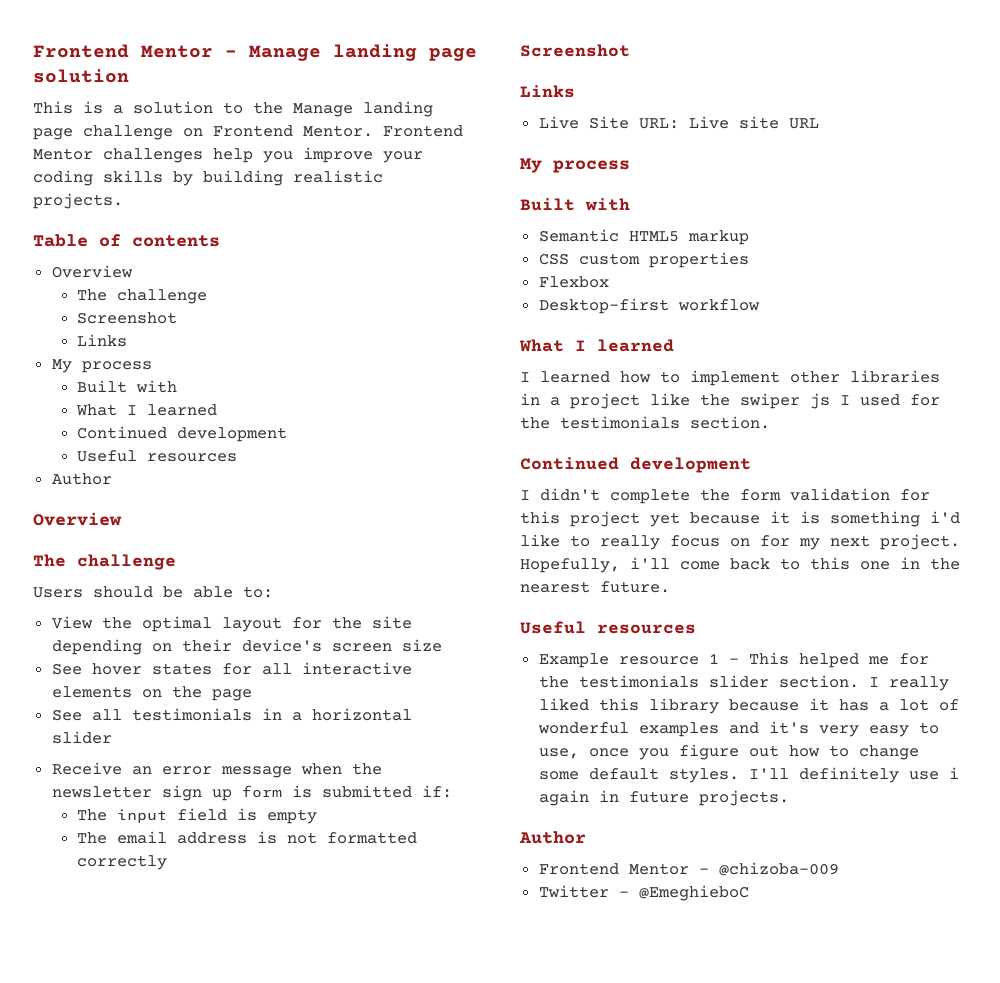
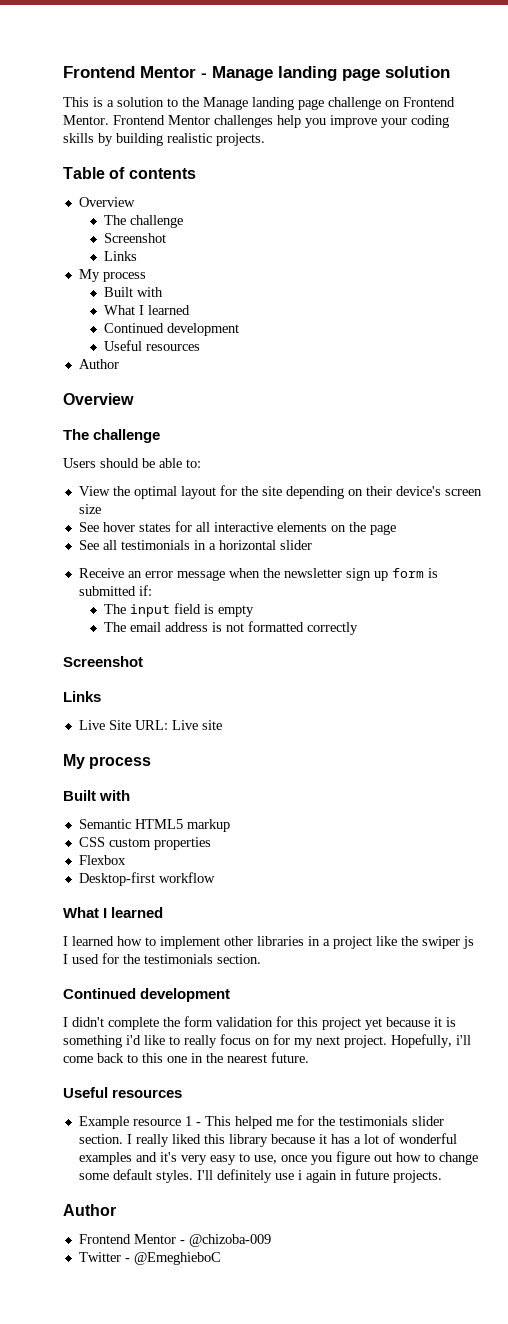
- Live Site URL: Live site URL
+ Live Site URL: Live site

